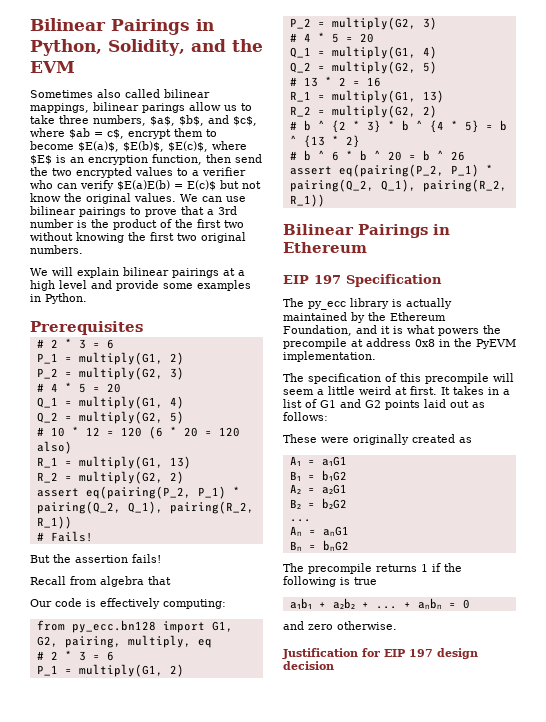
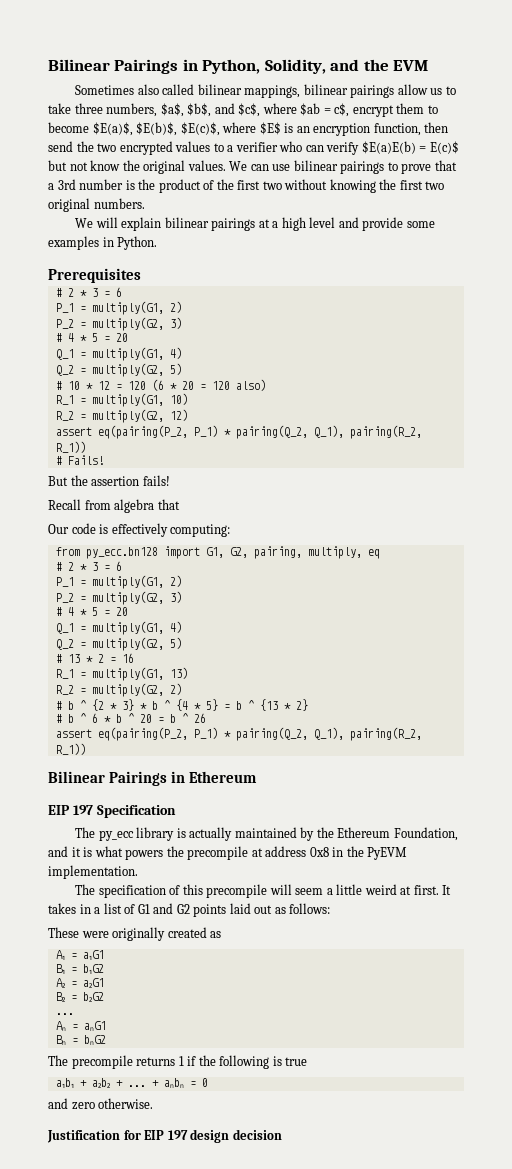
- Sometimes also called bilinear mappings, bilinear parings allow us to take three numbers, $a$, $b$, and $c$, where $ab = c$, encrypt them to become $E(a)$, $E(b)$, $E(c)$, where $E$ is an encryption function, then send the two encrypted values to a verifier who can verify $E(a)E(b) = E(c)$ but not know the original values.
+ Sometimes also called bilinear mappings, bilinear pairings allow us to take three numbers, $a$, $b$, and $c$, where $ab = c$, encrypt them to become $E(a)$, $E(b)$, $E(c)$, where $E$ is an encryption function, then send the two encrypted values to a verifier who can verify $E(a)E(b) = E(c)$ but not know the original values.
  # 10 * 12 = 120 (6 * 20 = 120 also)
- R_1 = multiply(G1, 13)
- R_2 = multiply(G2, 2)
+ R_1 = multiply(G1, 10)
+ R_2 = multiply(G2, 12)

